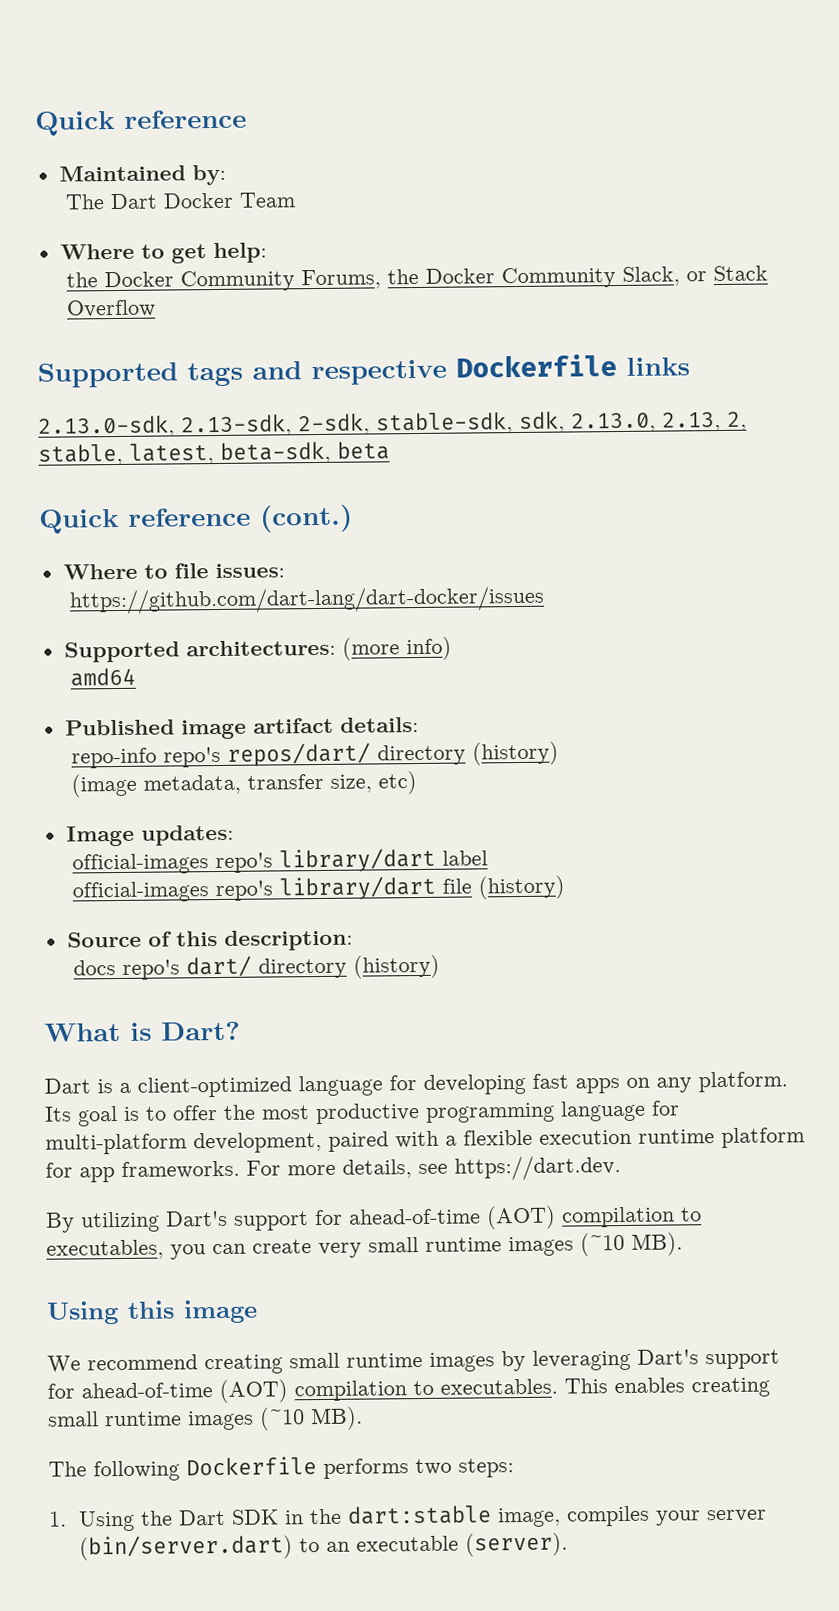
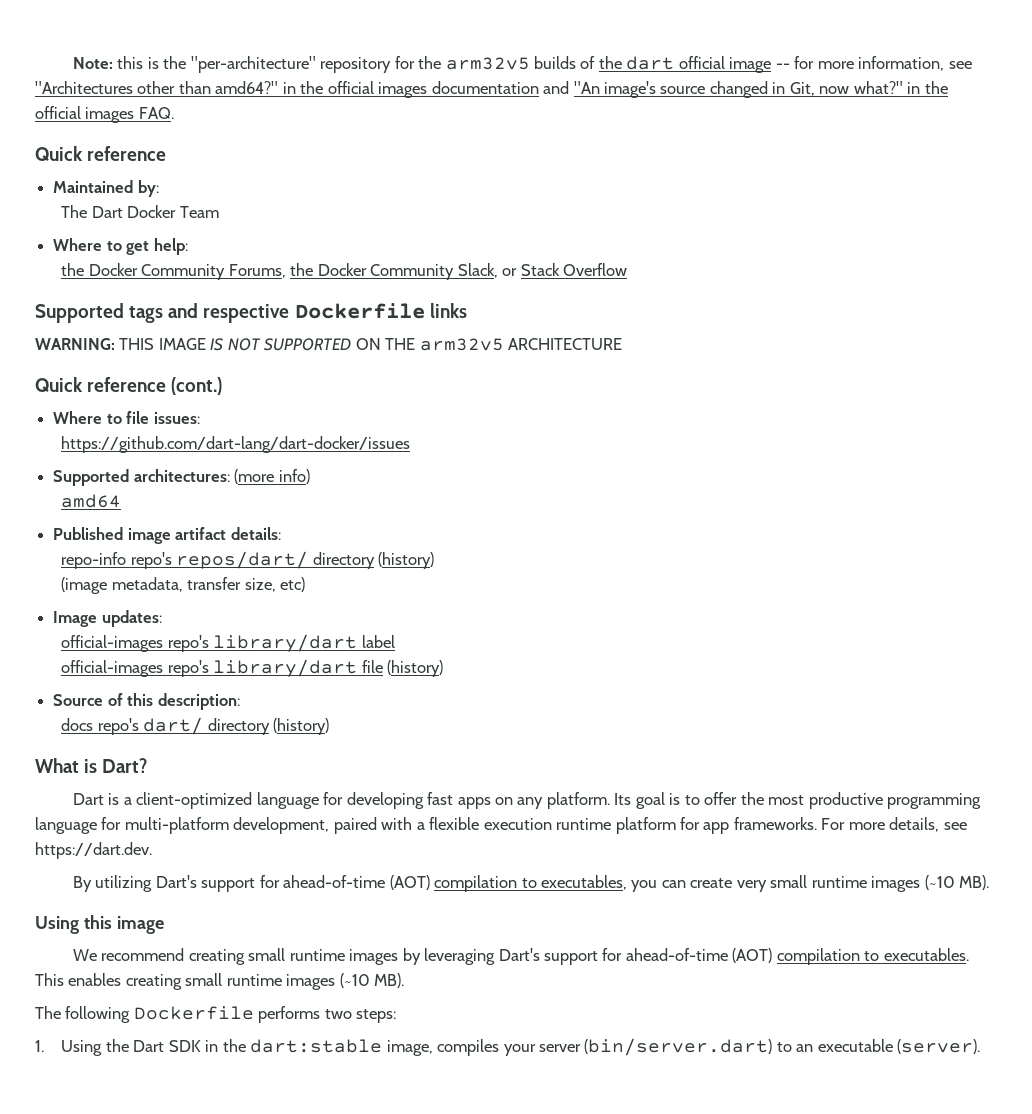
+ Note: this is the "per-architecture" repository for the arm32v5 builds of the dart official image -- for more information, see "Architectures other than amd64?" in the official images documentation and "An image's source changed in Git, now what?" in the official images FAQ.
- 2.13.0-sdk, 2.13-sdk, 2-sdk, stable-sdk, sdk, 2.13.0, 2.13, 2, stable, latest, beta-sdk, beta
+ WARNING: THIS IMAGE IS NOT SUPPORTED ON THE arm32v5 ARCHITECTURE

